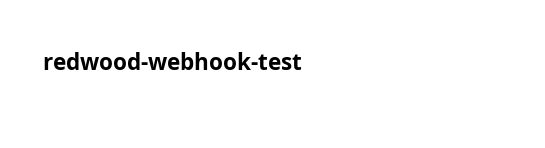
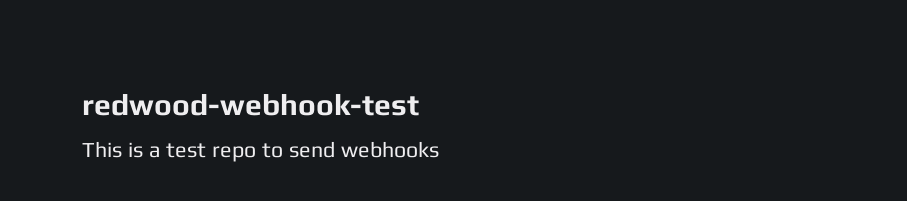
+ This is a test repo to send webhooks

